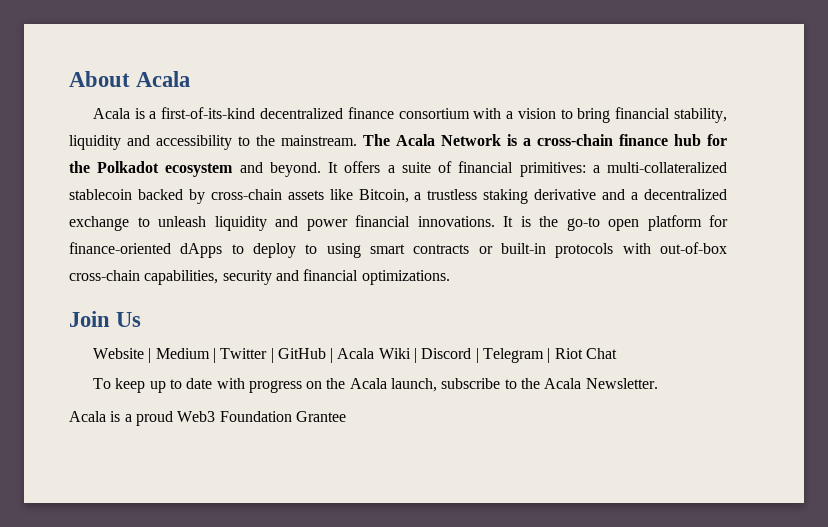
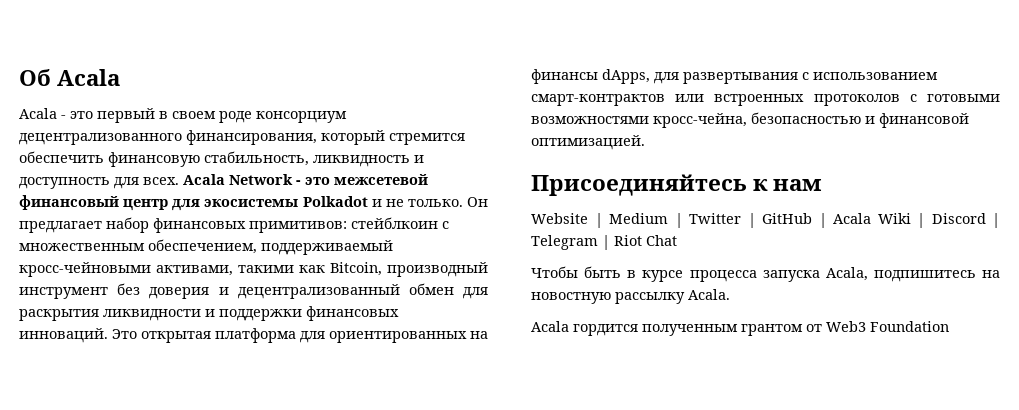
- About Acala
+ Об Acala
- Acala is a first-of-its-kind decentralized finance consortium with a vision to bring financial stability, liquidity and accessibility to the mainstream. The Acala Network is a cross-chain finance hub for the Polkadot ecosystem and beyond. It offers a suite of financial primitives: a multi-collateralized stablecoin backed by cross-chain assets like Bitcoin, a trustless staking derivative and a decentralized exchange to unleash liquidity and power financial innovations. It is the go-to open platform for finance-oriented dApps to deploy to using smart contracts or built-in protocols with out-of-box cross-chain capabilities, security and financial optimizations.
- Join Us
+ Acala - это первый в своем роде консорциум децентрализованного финансирования, который стремится обеспечить финансовую стабильность, ликвидность и доступность для всех. Acala Network - это межсетевой финансовый центр для экосистемы Polkadot и не только. Он предлагает набор финансовых примитивов: стейблкоин с множественным обеспечением, поддерживаемый кросс-чейновыми активами, такими как Bitcoin, производный инструмент без доверия и децентрализованный обмен для раскрытия ликвидности и поддержки финансовых инноваций. Это открытая платформа для ориентированных на финансы dApps, для развертывания с использованием смарт-контрактов или встроенных протоколов с готовыми возможностями кросс-чейна, безопасностью и финансовой оптимизацией.
+ Присоединяйтесь к нам
- To keep up to date with progress on the Acala launch, subscribe to the Acala Newsletter.
- Acala is a proud Web3 Foundation Grantee
+ Чтобы быть в курсе процесса запуска Acala, подпишитесь на новостную рассылку Acala.
+ Acala гордится полученным грантом от Web3 Foundation

